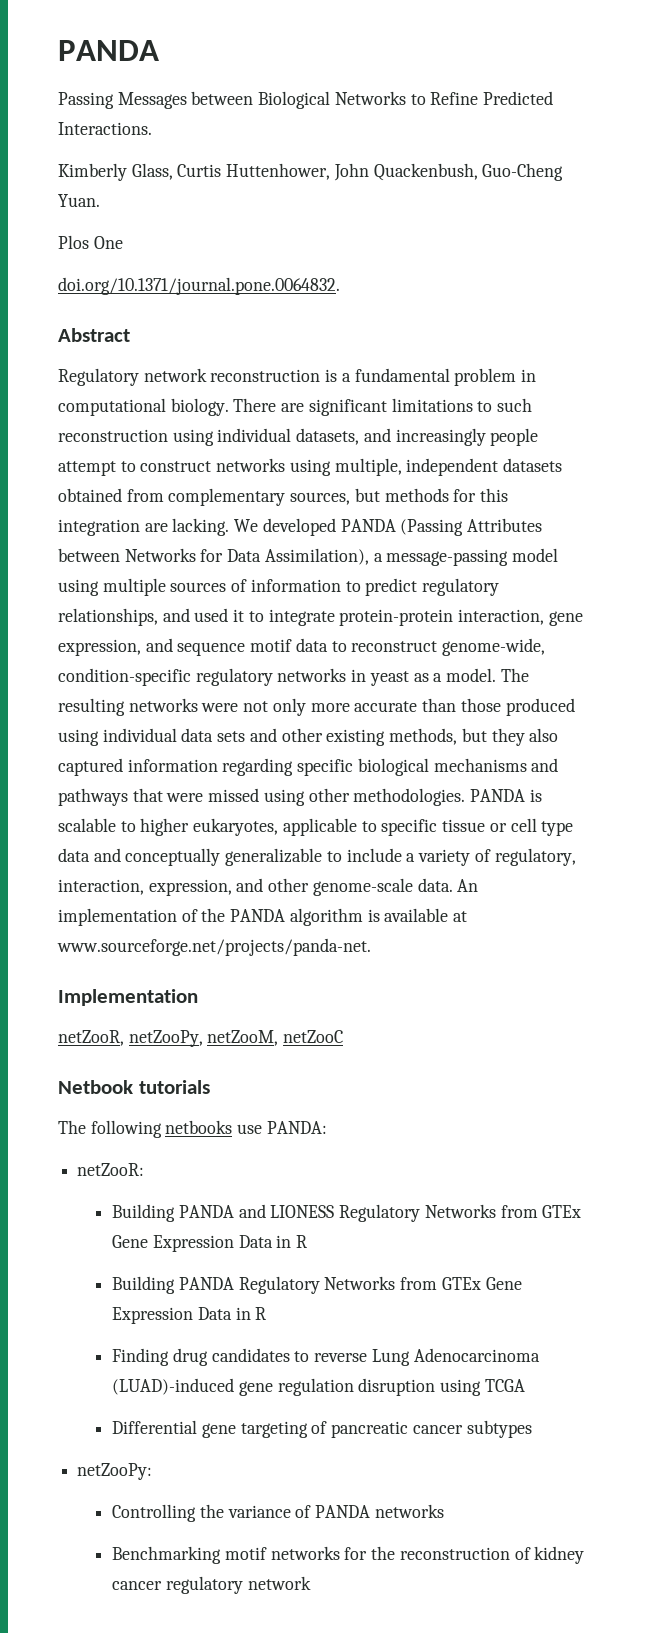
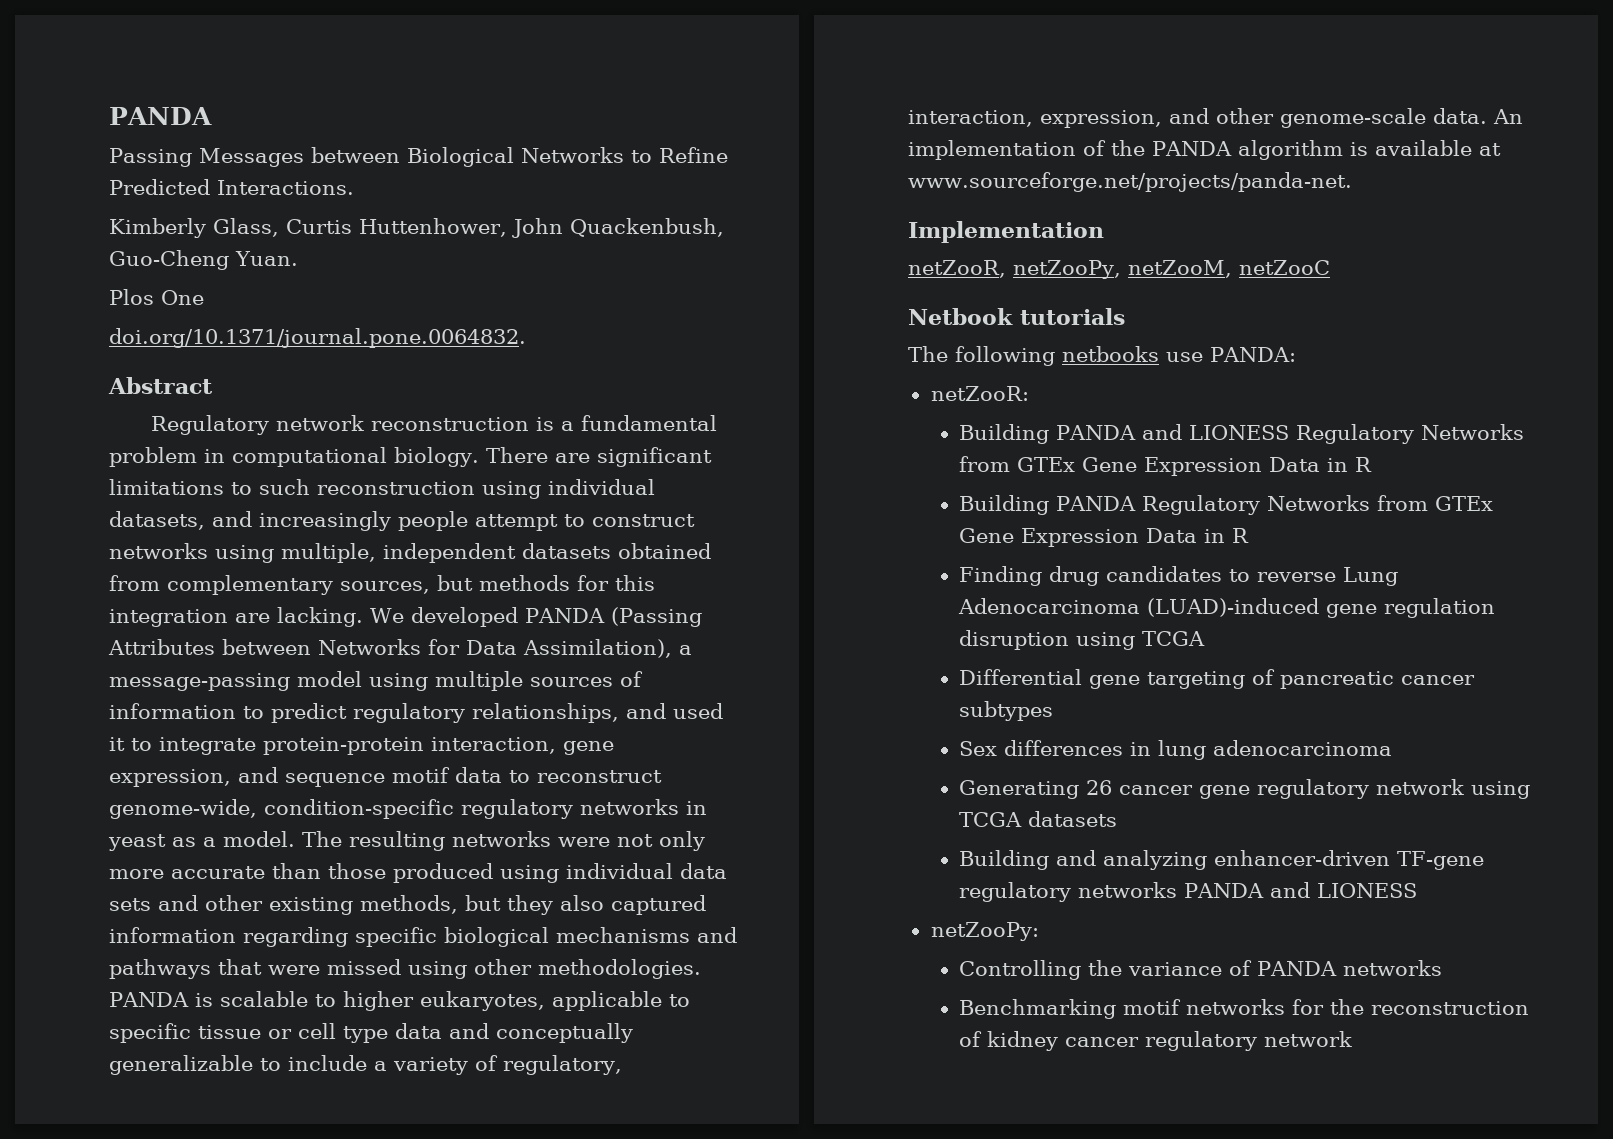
+ Sex differences in lung adenocarcinoma
+ Generating 26 cancer gene regulatory network using TCGA datasets
+ Building and analyzing enhancer-driven TF-gene regulatory networks PANDA and LIONESS

